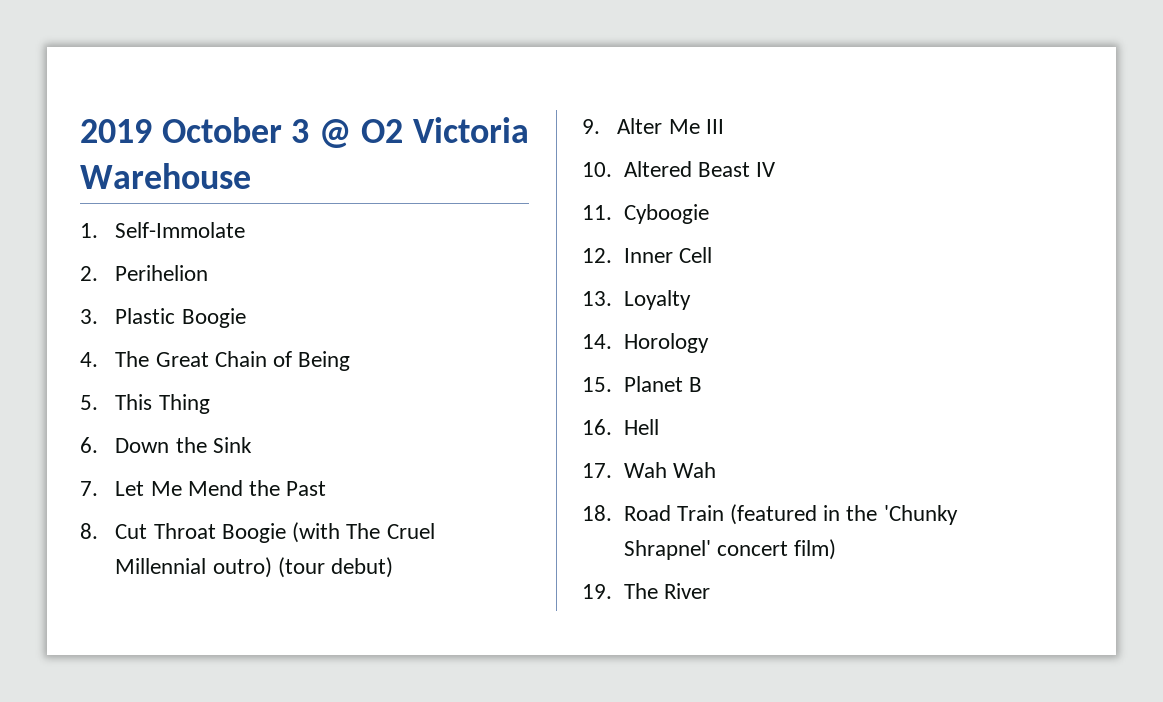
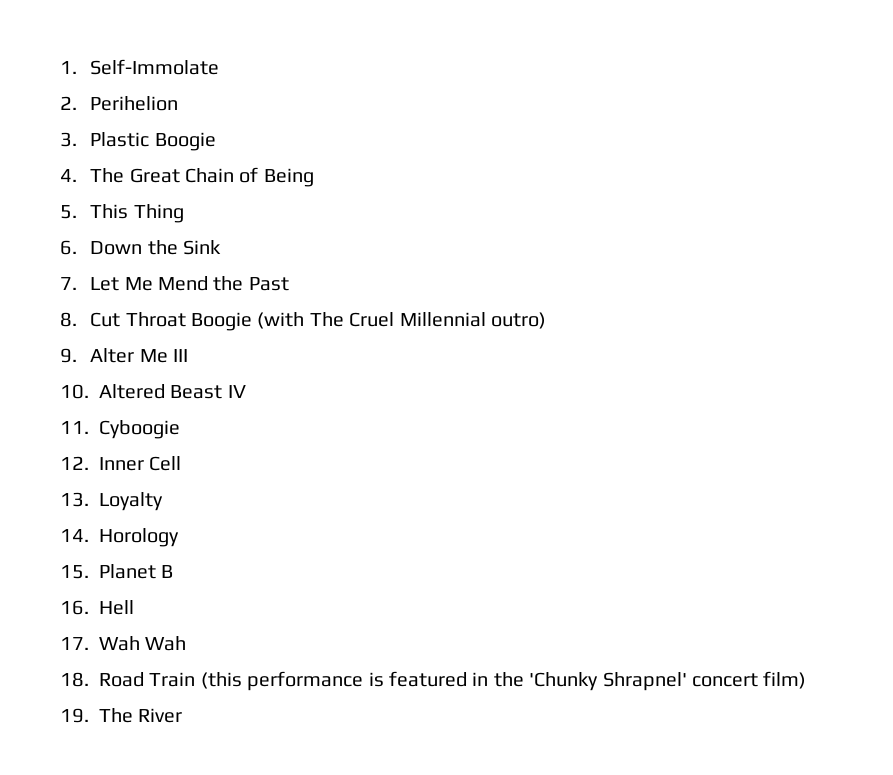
- 2019 October 3 @ O2 Victoria Warehouse
- 8. Cut Throat Boogie (with The Cruel Millennial outro) (tour debut)
+ 8. Cut Throat Boogie (with The Cruel Millennial outro)
- 18. Road Train (featured in the 'Chunky Shrapnel' concert film)
+ 18. Road Train (this performance is featured in the 'Chunky Shrapnel' concert film)

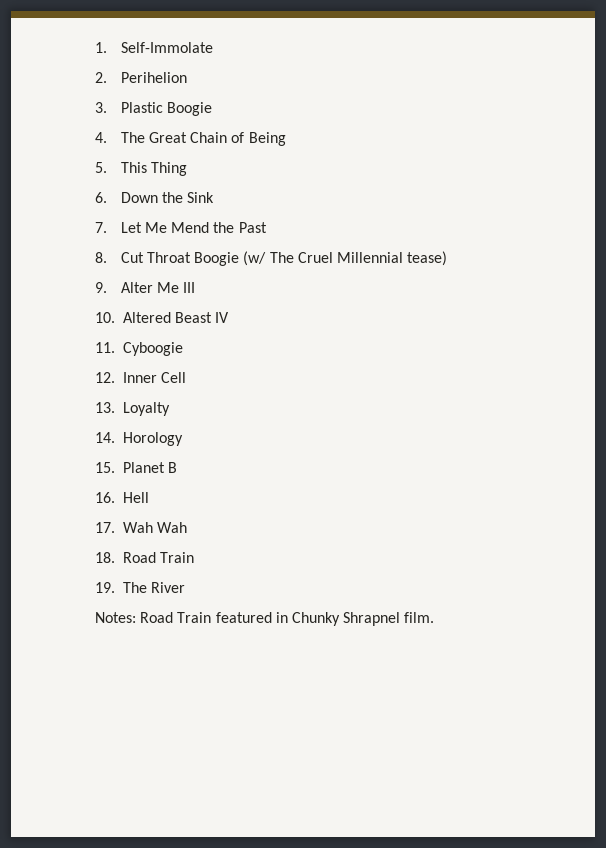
- 8. Cut Throat Boogie (with The Cruel Millennial outro)
+ 8. Cut Throat Boogie (w/ The Cruel Millennial tease)
- 18. Road Train (this performance is featured in the 'Chunky Shrapnel' concert film)
+ 18. Road Train
  19. The River
+ Notes: Road Train featured in Chunky Shrapnel film.

